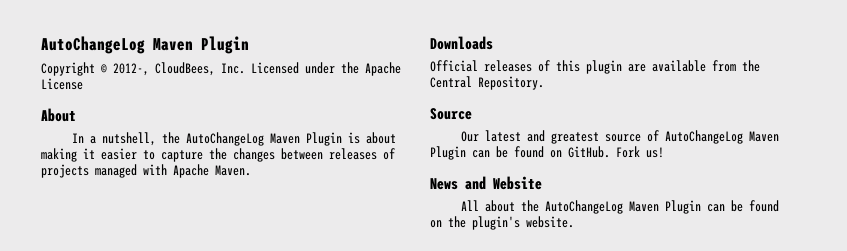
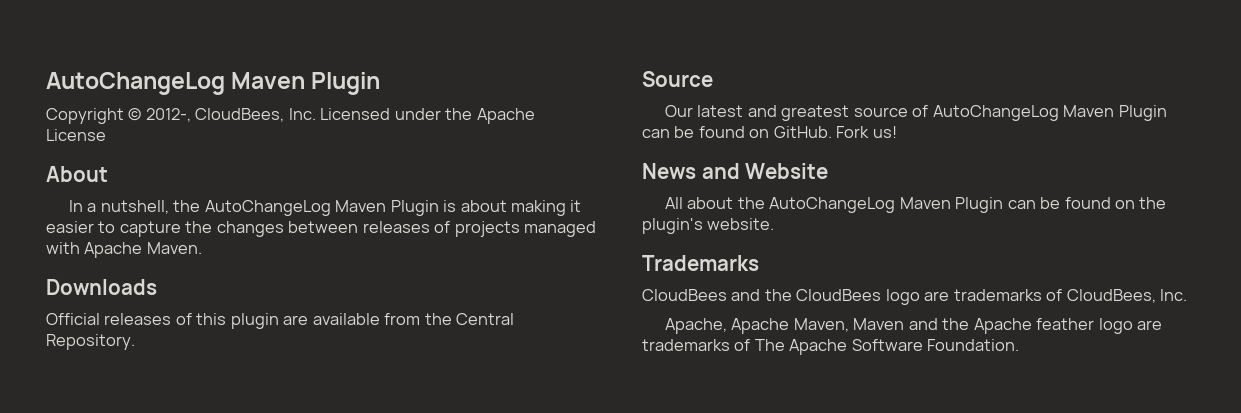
+ Trademarks
+ CloudBees and the CloudBees logo are trademarks of CloudBees, Inc.
+ Apache, Apache Maven, Maven and the Apache feather logo are trademarks of The Apache Software Foundation.

